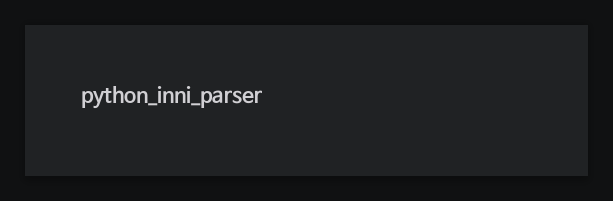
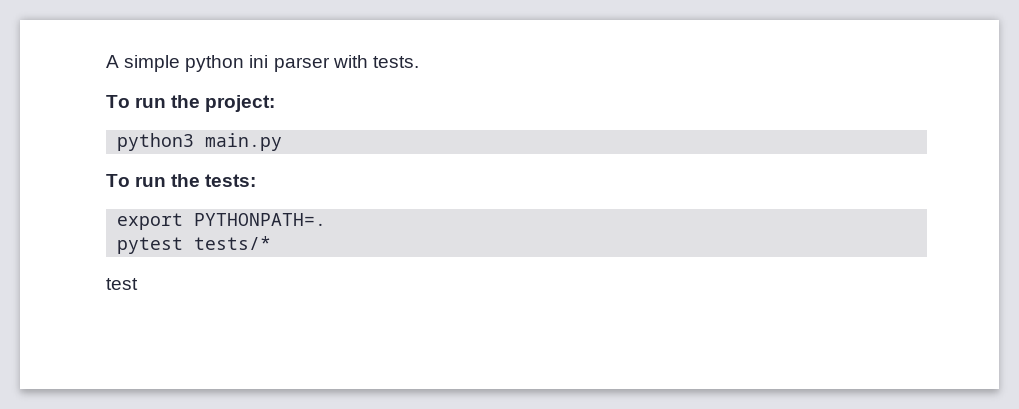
- python_inni_parser
+ A simple python ini parser with tests.
+ To run the project:
+ python3 main.py
+ To run the tests:
+ export PYTHONPATH=.
+ pytest tests/*
+ test

